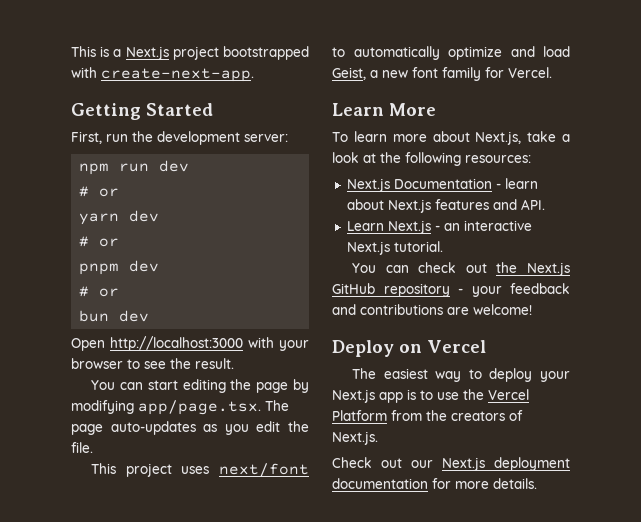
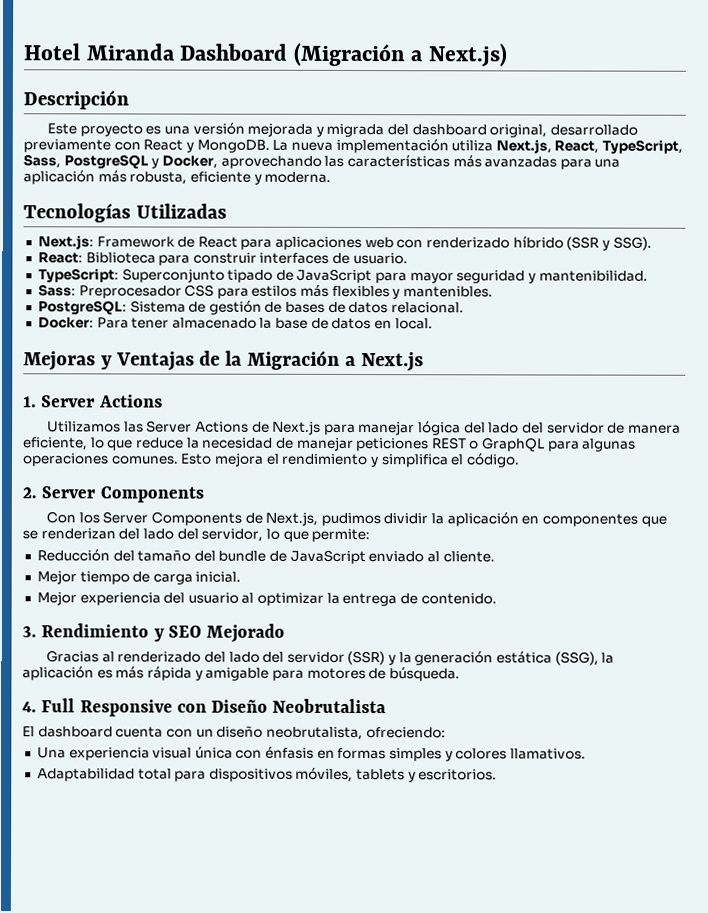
- This is a Next.js project bootstrapped with create-next-app.
- Getting Started
- First, run the development server:
- npm run dev
- # or
- yarn dev
- # or
- pnpm dev
- # or
- bun dev
- Open http://localhost:3000 with your browser to see the result.
- You can start editing the page by modifying app/page.tsx. The page auto-updates as you edit the file.
- This project uses next/font to automatically optimize and load Geist, a new font family for Vercel.
- Learn More
- To learn more about Next.js, take a look at the following resources:
- Next.js Documentation - learn about Next.js features and API.
- Learn Next.js - an interactive Next.js tutorial.
- You can check out the Next.js GitHub repository - your feedback and contributions are welcome!
- Deploy on Vercel
- The easiest way to deploy your Next.js app is to use the Vercel Platform from the creators of Next.js.
- Check out our Next.js deployment documentation for more details.
+ Hotel Miranda Dashboard (Migración a Next.js)
+ Descripción
+ Este proyecto es una versión mejorada y migrada del dashboard original, desarrollado previamente con React y MongoDB. La nueva implementación utiliza Next.js, React, TypeScript, Sass, PostgreSQL y Docker, aprovechando las características más avanzadas para una aplicación más robusta, eficiente y moderna.
+ Tecnologías Utilizadas
+ Next.js: Framework de React para aplicaciones web con renderizado híbrido (SSR y SSG).
+ React: Biblioteca para construir interfaces de usuario.
+ TypeScript: Superconjunto tipado de JavaScript para mayor seguridad y mantenibilidad.
+ Sass: Preprocesador CSS para estilos más flexibles y mantenibles.
+ PostgreSQL: Sistema de gestión de bases de datos relacional.
+ Docker: Para tener almacenado la base de datos en local.
+ Mejoras y Ventajas de la Migración a Next.js
+ 1. Server Actions
+ Utilizamos las Server Actions de Next.js para manejar lógica del lado del servidor de manera eficiente, lo que reduce la necesidad de manejar peticiones REST o GraphQL para algunas operaciones comunes. Esto mejora el rendimiento y simplifica el código.
+ 2. Server Components
+ Con los Server Components de Next.js, pudimos dividir la aplicación en componentes que se renderizan del lado del servidor, lo que permite:
+ Reducción del tamaño del bundle de JavaScript enviado al cliente.
+ Mejor tiempo de carga inicial.
+ Mejor experiencia del usuario al optimizar la entrega de contenido.
+ 3. Rendimiento y SEO Mejorado
+ Gracias al renderizado del lado del servidor (SSR) y la generación estática (SSG), la aplicación es más rápida y amigable para motores de búsqueda.
+ 4. Full Responsive con Diseño Neobrutalista
+ El dashboard cuenta con un diseño neobrutalista, ofreciendo:
+ Una experiencia visual única con énfasis en formas simples y colores llamativos.
+ Adaptabilidad total para dispositivos móviles, tablets y escritorios.

